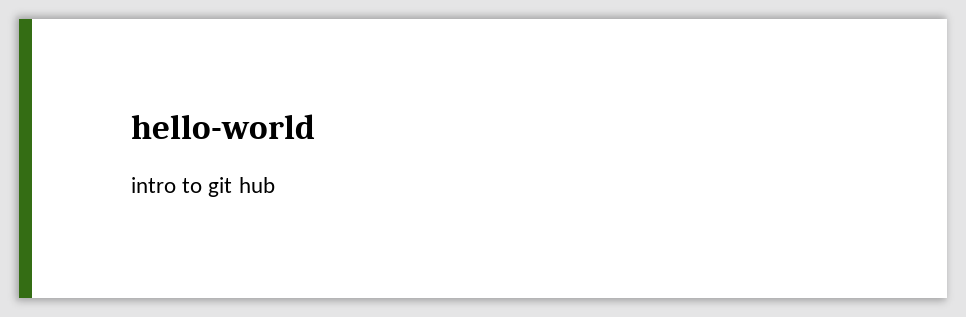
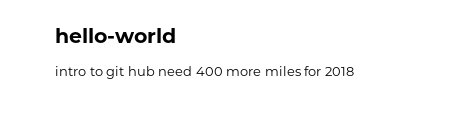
- intro to git hub
+ intro to git hub need 400 more miles for 2018

